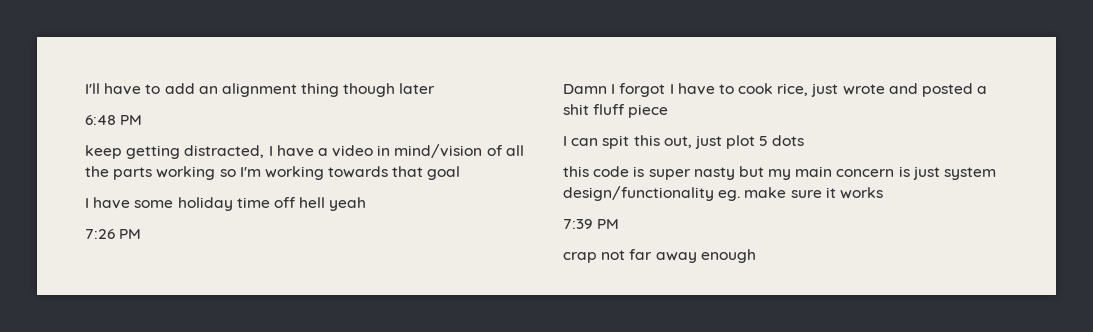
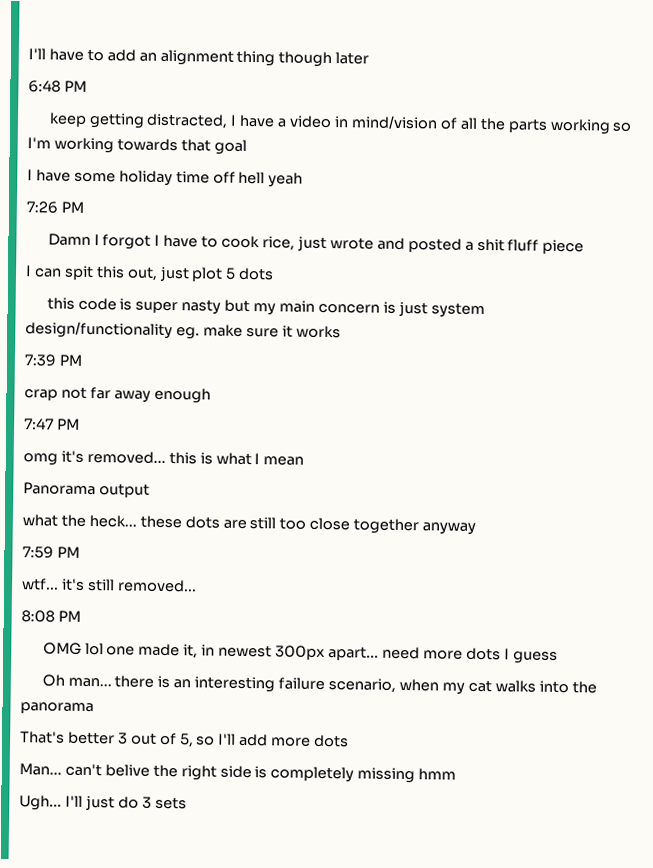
+ 7:47 PM
+ omg it's removed... this is what I mean
+ Panorama output
+ what the heck... these dots are still too close together anyway
+ 7:59 PM
+ wtf... it's still removed...
+ 8:08 PM
+ OMG lol one made it, in newest 300px apart... need more dots I guess
+ Oh man... there is an interesting failure scenario, when my cat walks into the panorama
+ That's better 3 out of 5, so I'll add more dots
+ Man... can't belive the right side is completely missing hmm
+ Ugh... I'll just do 3 sets

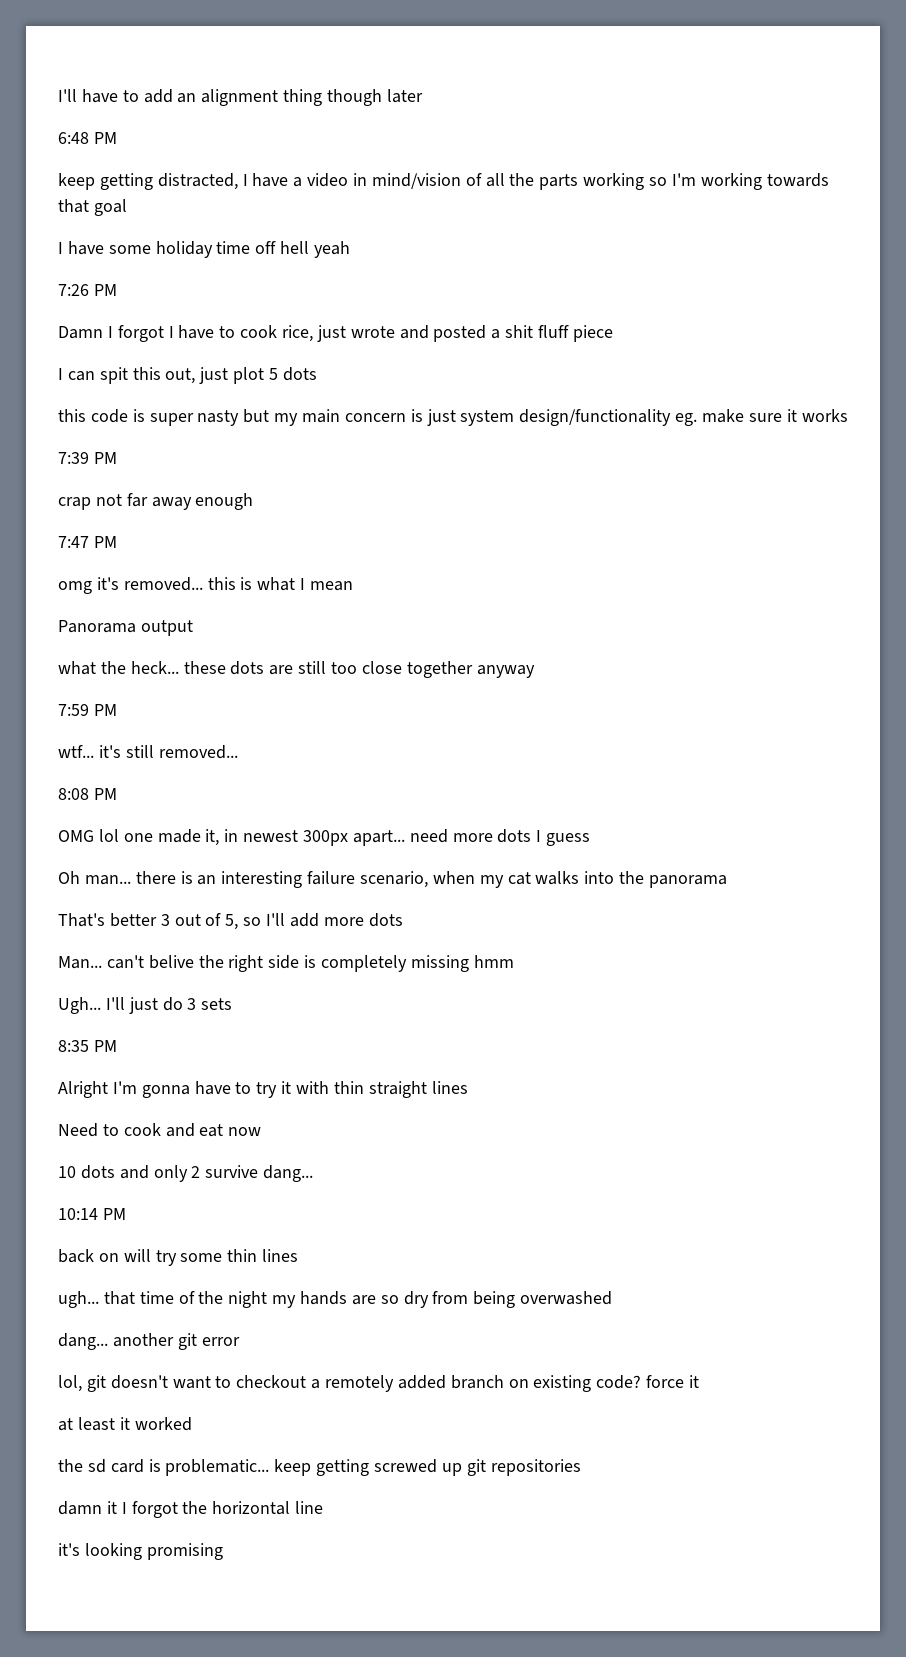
+ 8:35 PM
+ Alright I'm gonna have to try it with thin straight lines
+ Need to cook and eat now
+ 10 dots and only 2 survive dang...
+ 10:14 PM
+ back on will try some thin lines
+ ugh... that time of the night my hands are so dry from being overwashed
+ dang... another git error
+ lol, git doesn't want to checkout a remotely added branch on existing code? force it
+ at least it worked
+ the sd card is problematic... keep getting screwed up git repositories
+ damn it I forgot the horizontal line
+ it's looking promising

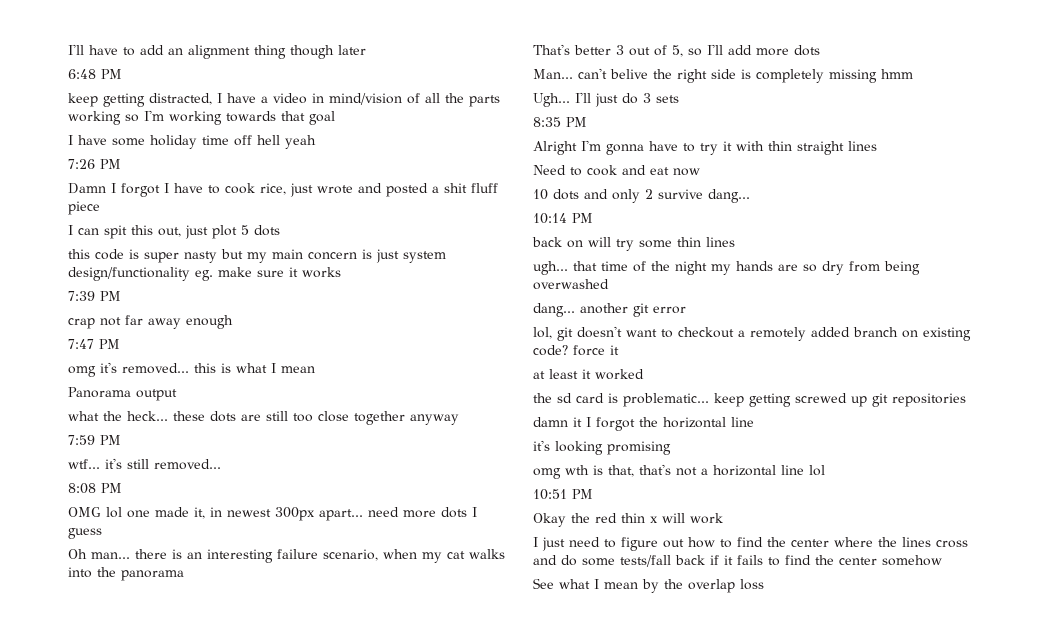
+ omg wth is that, that's not a horizontal line lol
+ 10:51 PM
+ Okay the red thin x will work
+ I just need to figure out how to find the center where the lines cross and do some tests/fall back if it fails to find the center somehow
+ See what I mean by the overlap loss

